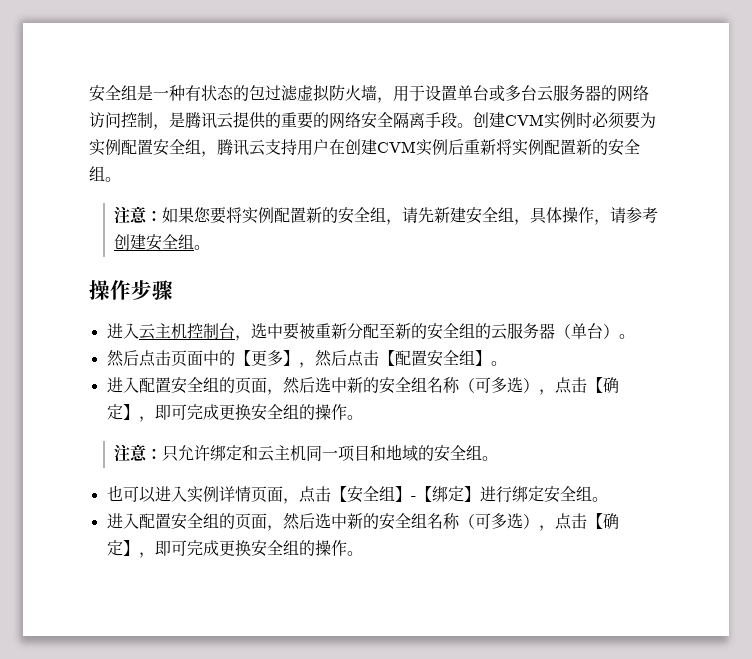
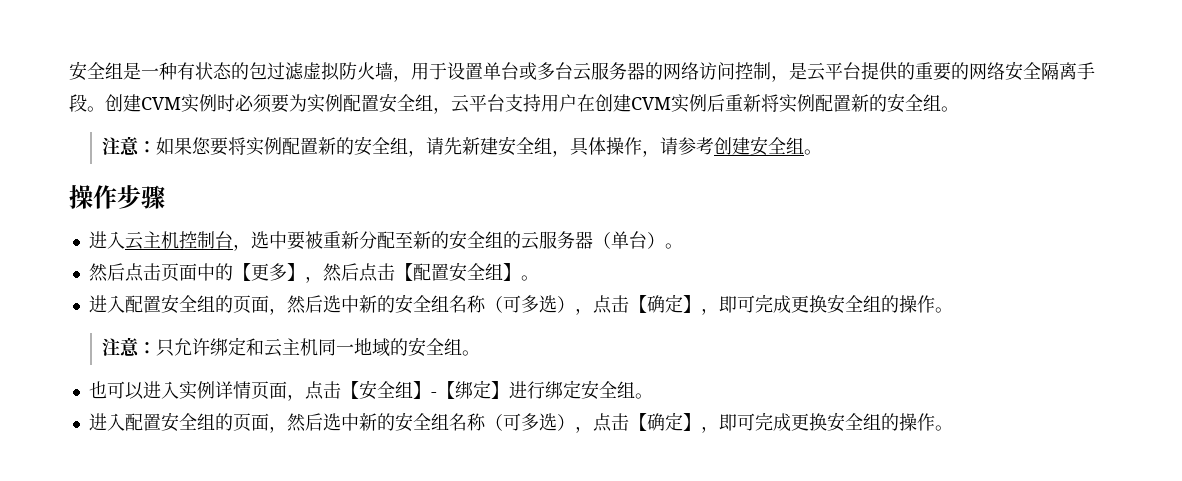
- 安全组是一种有状态的包过滤虚拟防火墙，用于设置单台或多台云服务器的网络访问控制，是腾讯云提供的重要的网络安全隔离手段。
+ 安全组是一种有状态的包过滤虚拟防火墙，用于设置单台或多台云服务器的网络访问控制，是云平台提供的重要的网络安全隔离手段。
- 创建CVM实例时必须要为实例配置安全组，腾讯云支持用户在创建CVM实例后重新将实例配置新的安全组。
+ 创建CVM实例时必须要为实例配置安全组，云平台支持用户在创建CVM实例后重新将实例配置新的安全组。
- 注意：只允许绑定和云主机同一项目和地域的安全组。
+ 注意：只允许绑定和云主机同一地域的安全组。

